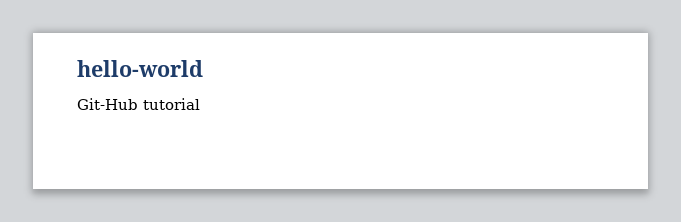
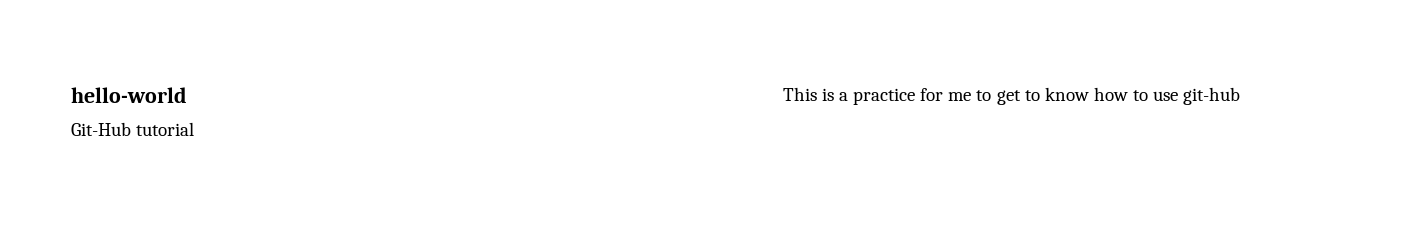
+ This is a practice for me to get to know how to use git-hub

